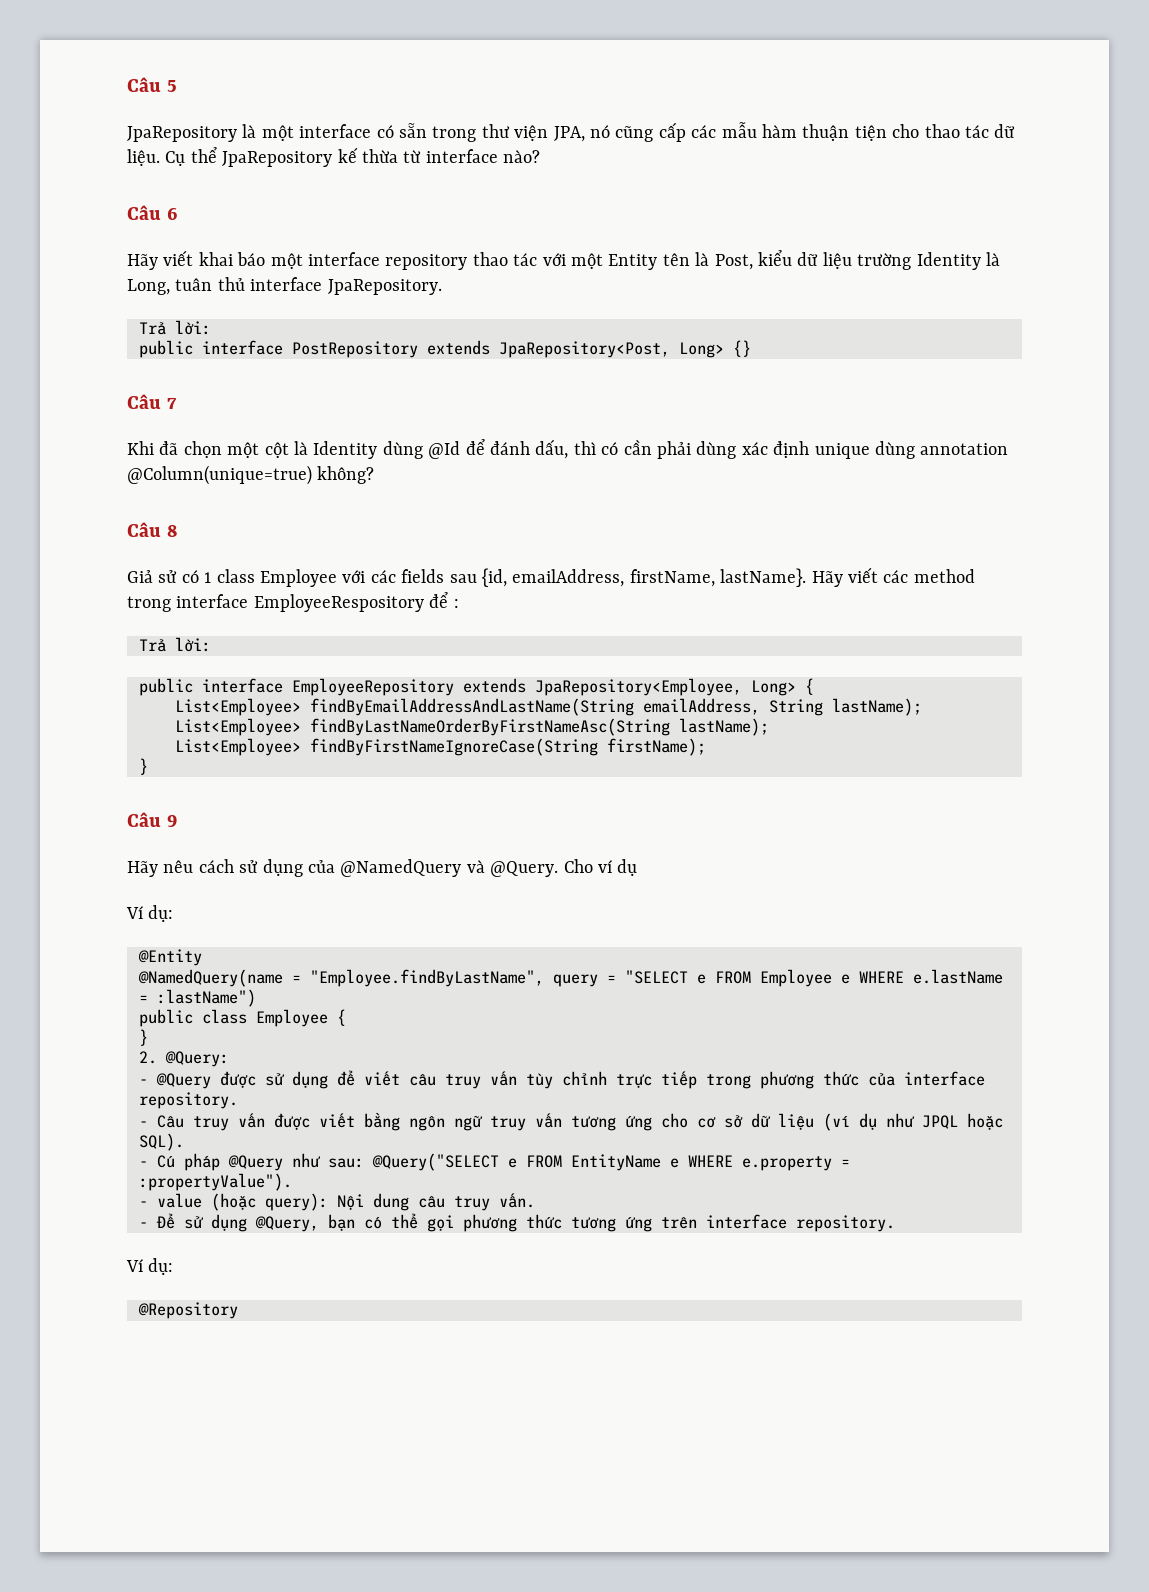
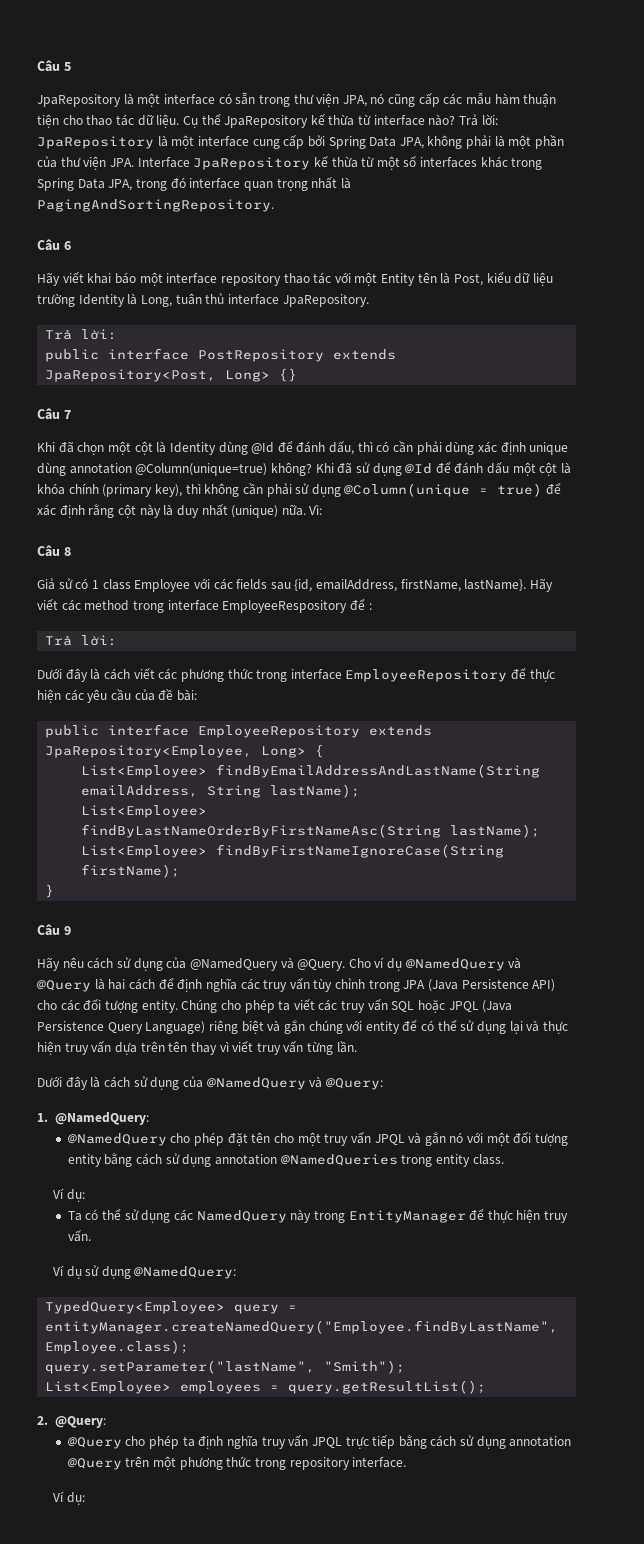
+ Trả lời: JpaRepository là một interface cung cấp bởi Spring Data JPA, không phải là một phần của thư viện JPA. Interface JpaRepository kế thừa từ một số interfaces khác trong Spring Data JPA, trong đó interface quan trọng nhất là PagingAndSortingRepository.
+ Khi đã sử dụng @Id để đánh dấu một cột là khóa chính (primary key), thì không cần phải sử dụng @Column(unique = true) để xác định rằng cột này là duy nhất (unique) nữa. Vì:
+ Dưới đây là cách viết các phương thức trong interface EmployeeRepository để thực hiện các yêu cầu của đề bài:
- Cho ví dụ
+ Cho ví dụ @NamedQuery và @Query là hai cách để định nghĩa các truy vấn tùy chỉnh trong JPA (Java Persistence API) cho các đối tượng entity. Chúng cho phép ta viết các truy vấn SQL hoặc JPQL (Java Persistence Query Language) riêng biệt và gắn chúng với entity để có thể sử dụng lại và thực hiện truy vấn dựa trên tên thay vì viết truy vấn từng lần.
+ Dưới đây là cách sử dụng của @NamedQuery và @Query:
+ 1. @NamedQuery:
+ @NamedQuery cho phép đặt tên cho một truy vấn JPQL và gắn nó với một đối tượng entity bằng cách sử dụng annotation @NamedQueries trong entity class.
  Ví dụ:
- @Entity
- @NamedQuery(name = "Employee.findByLastName", query = "SELECT e FROM Employee e WHERE e.lastName = :lastName")
- public class Employee {
- }
+ Ta có thể sử dụng các NamedQuery này trong EntityManager để thực hiện truy vấn.
+ Ví dụ sử dụng @NamedQuery:
+ TypedQuery<Employee> query = entityManager.createNamedQuery("Employee.findByLastName", Employee.class);
+ query.setParameter("lastName", "Smith");
+ List<Employee> employees = query.getResultList();
  2. @Query:
- - @Query được sử dụng để viết câu truy vấn tùy chỉnh trực tiếp trong phương thức của interface repository.
- - Câu truy vấn được viết bằng ngôn ngữ truy vấn tương ứng cho cơ sở dữ liệu (ví dụ như JPQL hoặc SQL).
- - Cú pháp @Query như sau: @Query("SELECT e FROM EntityName e WHERE e.property = :propertyValue").
- - value (hoặc query): Nội dung câu truy vấn.
- - Để sử dụng @Query, bạn có thể gọi phương thức tương ứng trên interface repository.
+ @Query cho phép ta định nghĩa truy vấn JPQL trực tiếp bằng cách sử dụng annotation @Query trên một phương thức trong repository interface.
  Ví dụ:
- @Repository

